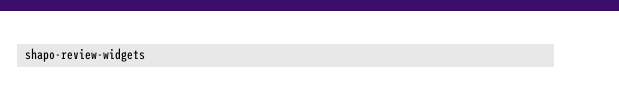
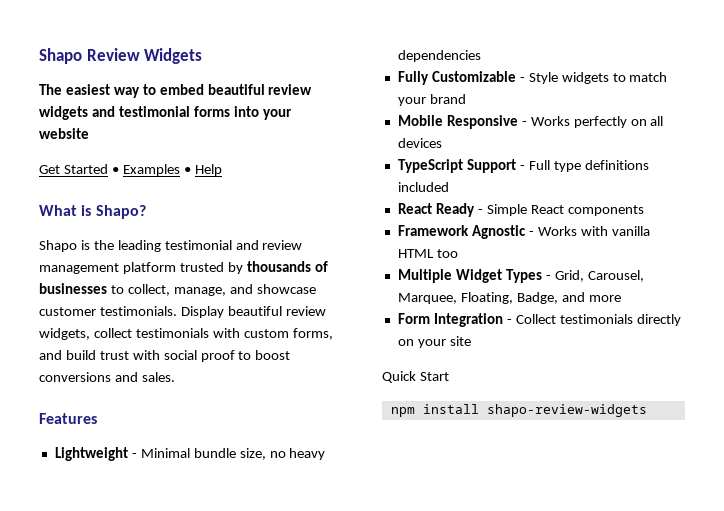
- shapo-review-widgets
+ Shapo Review Widgets
+ The easiest way to embed beautiful review widgets and testimonial forms into your website
+ Get Started • Examples • Help
+ What is Shapo?
+ Shapo is the leading testimonial and review management platform trusted by thousands of businesses to collect, manage, and showcase customer testimonials. Display beautiful review widgets, collect testimonials with custom forms, and build trust with social proof to boost conversions and sales.
+ Features
+ Lightweight - Minimal bundle size, no heavy dependencies
+ Fully Customizable - Style widgets to match your brand
+ Mobile Responsive - Works perfectly on all devices
+ TypeScript Support - Full type definitions included
+ React Ready - Simple React components
+ Framework Agnostic - Works with vanilla HTML too
+ Multiple Widget Types - Grid, Carousel, Marquee, Floating, Badge, and more
+ Form Integration - Collect testimonials directly on your site
+ Quick Start
+ npm install shapo-review-widgets

